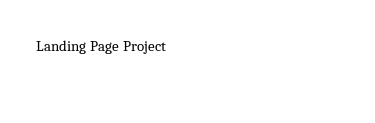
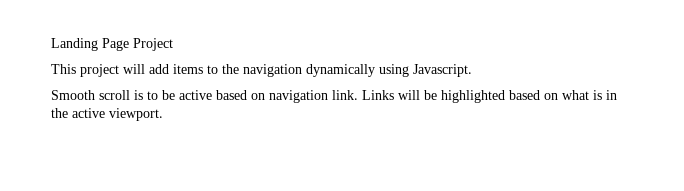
+ This project will add items to the navigation dynamically using Javascript.
+ Smooth scroll is to be active based on navigation link. Links will be highlighted based on what is in the active viewport.

